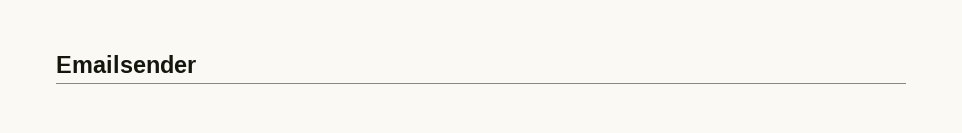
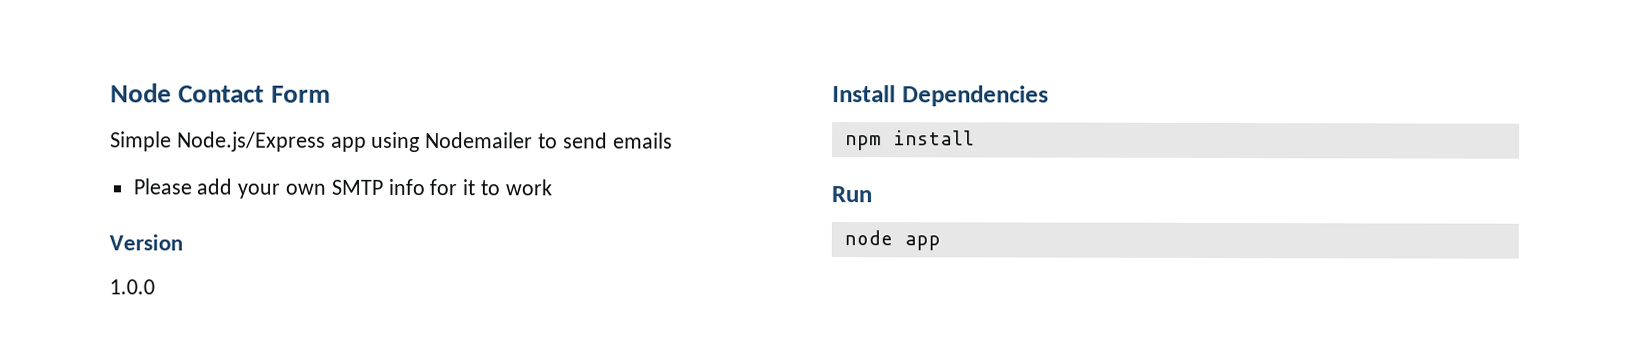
- Emailsender
+ Node Contact Form
+ Simple Node.js/Express app using Nodemailer to send emails
+ Please add your own SMTP info for it to work
+ Version
+ 1.0.0
+ Install Dependencies
+ npm install
+ Run
+ node app

